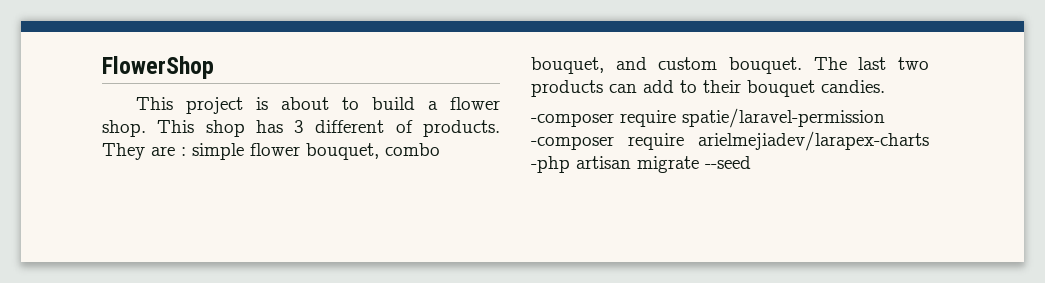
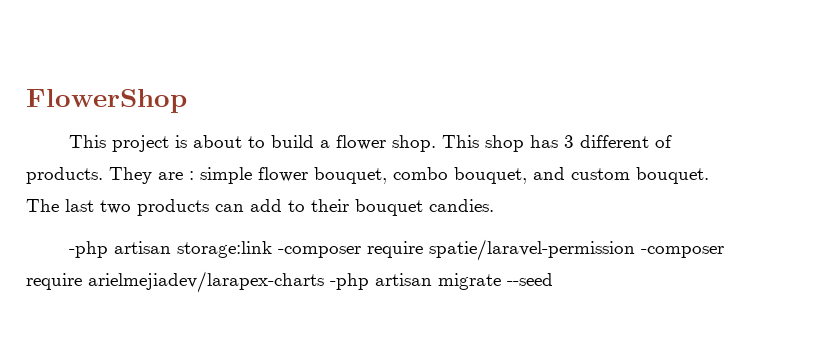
- -composer require spatie/laravel-permission -composer require arielmejiadev/larapex-charts -php artisan migrate --seed
+ -php artisan storage:link -composer require spatie/laravel-permission -composer require arielmejiadev/larapex-charts -php artisan migrate --seed

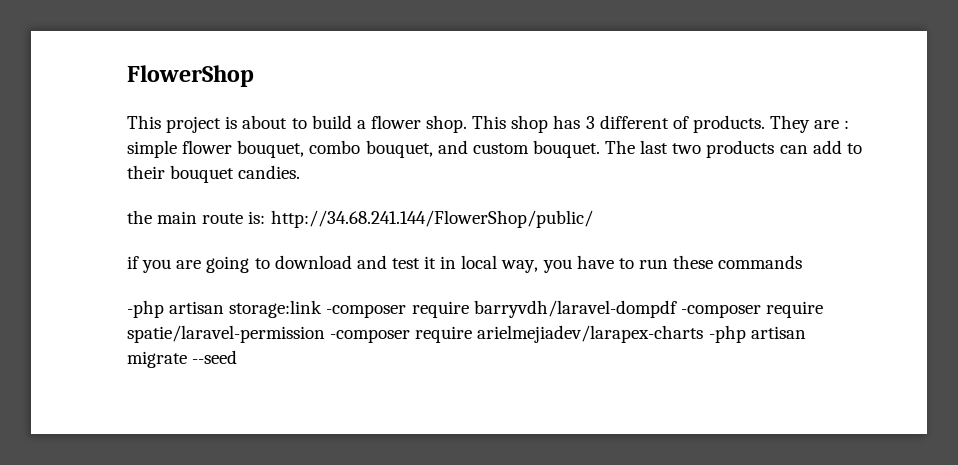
+ the main route is: http://34.68.241.144/FlowerShop/public/
+ if you are going to download and test it in local way, you have to run these commands
- -php artisan storage:link -composer require spatie/laravel-permission -composer require arielmejiadev/larapex-charts -php artisan migrate --seed
+ -php artisan storage:link -composer require barryvdh/laravel-dompdf -composer require spatie/laravel-permission -composer require arielmejiadev/larapex-charts -php artisan migrate --seed

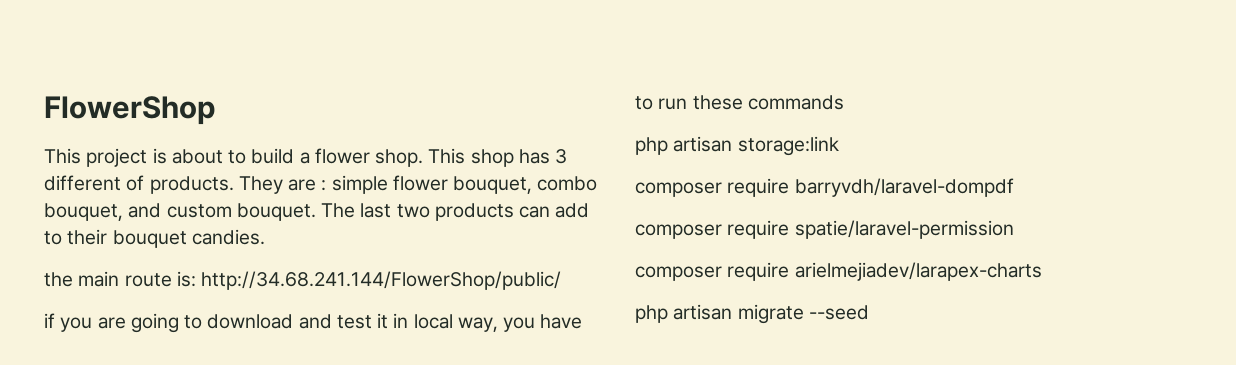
- -php artisan storage:link -composer require barryvdh/laravel-dompdf -composer require spatie/laravel-permission -composer require arielmejiadev/larapex-charts -php artisan migrate --seed
+ php artisan storage:link
+ composer require barryvdh/laravel-dompdf
+ composer require spatie/laravel-permission
+ composer require arielmejiadev/larapex-charts
+ php artisan migrate --seed

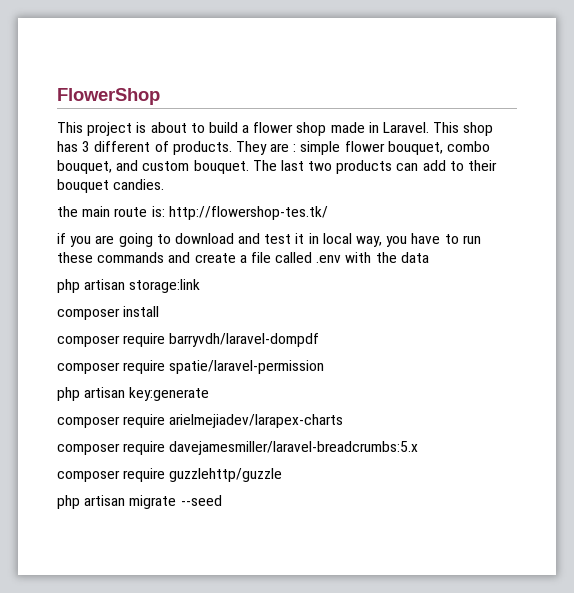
- This project is about to build a flower shop.
+ This project is about to build a flower shop made in Laravel.
- the main route is: http://34.68.241.144/FlowerShop/public/
+ the main route is: http://flowershop-tes.tk/
- if you are going to download and test it in local way, you have to run these commands
+ if you are going to download and test it in local way, you have to run these commands and create a file called .env with the data
+ composer install
+ php artisan key:generate
+ composer require davejamesmiller/laravel-breadcrumbs:5.x
+ composer require guzzlehttp/guzzle

